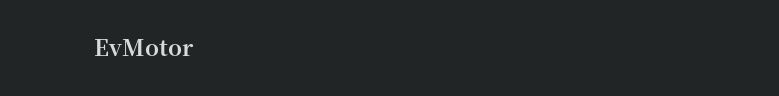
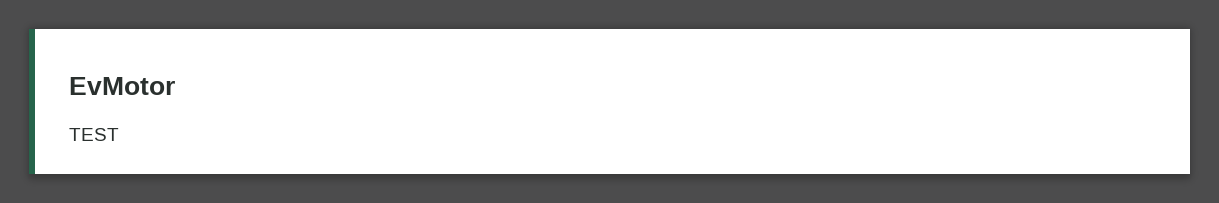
+ TEST

